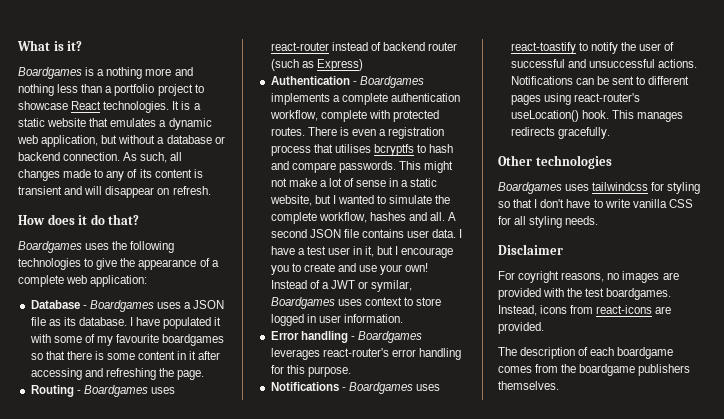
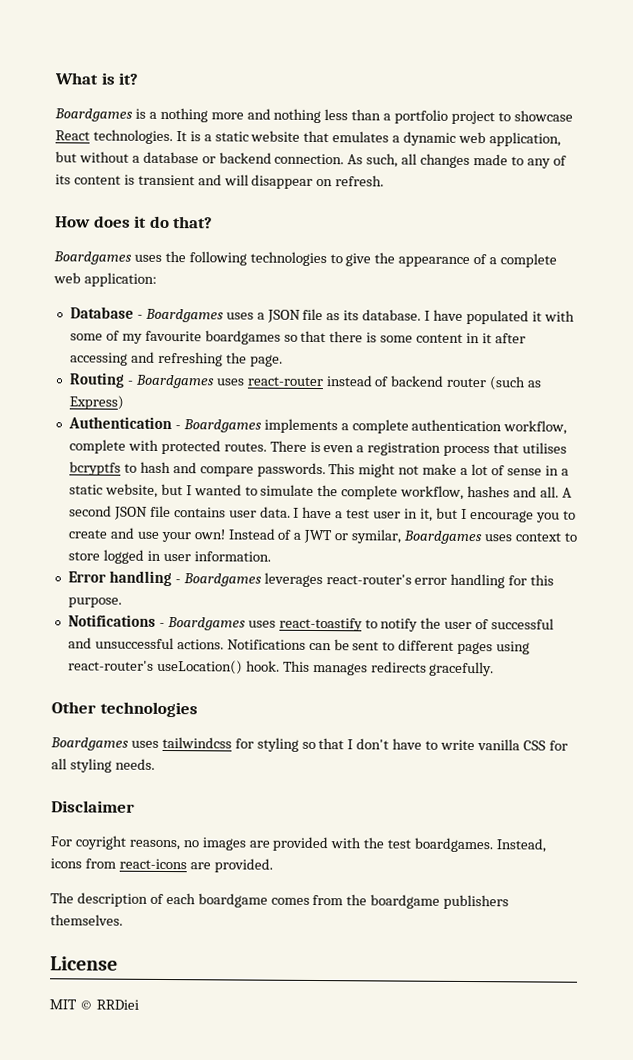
+ License
+ MIT © RRDiei

